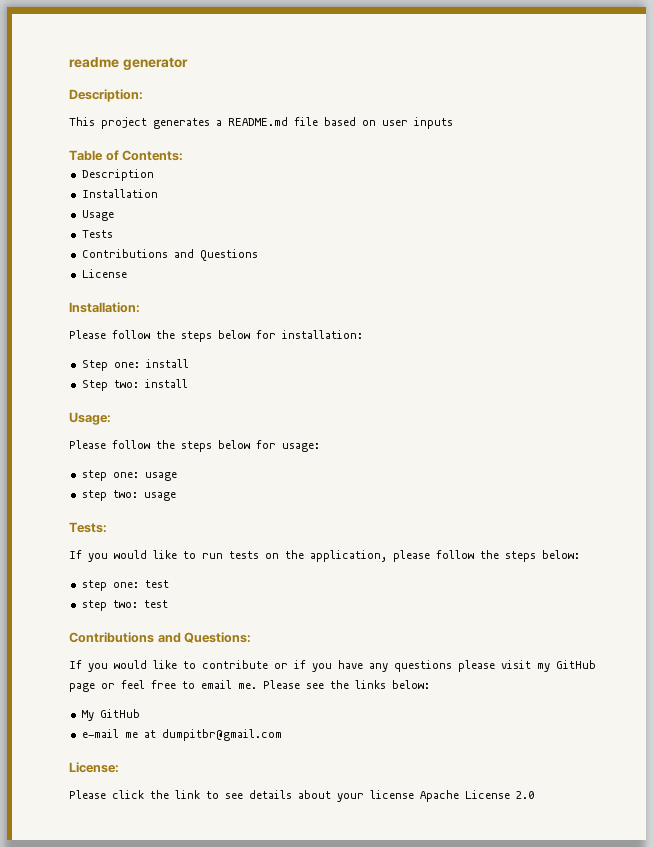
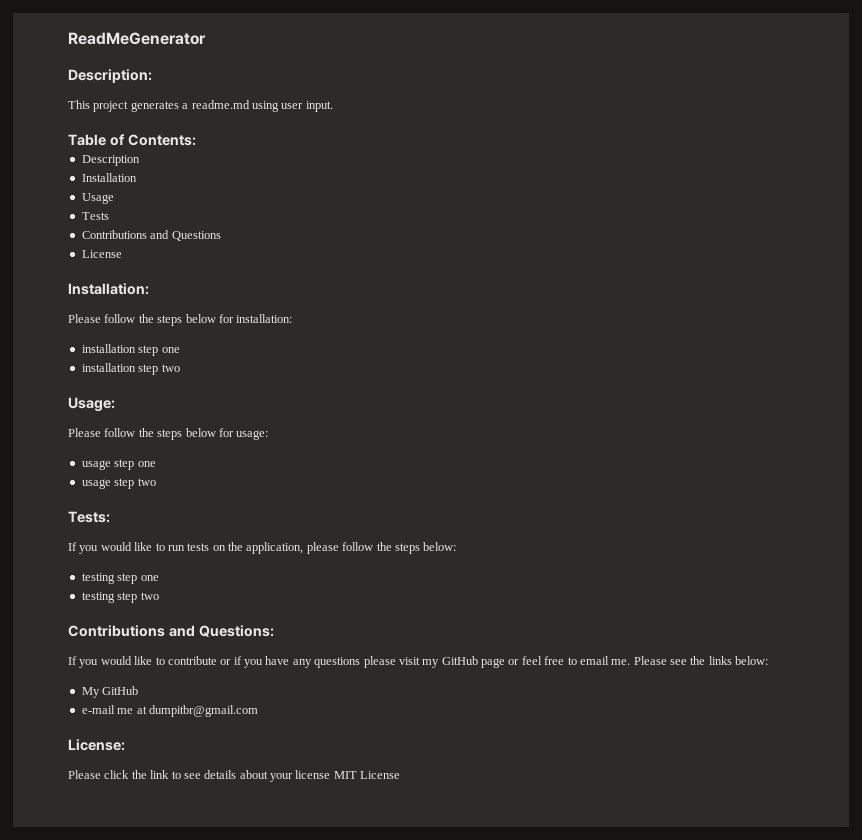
- readme generator
+ ReadMeGenerator
- This project generates a README.md file based on user inputs
+ This project generates a readme.md using user input.
- Step one: install
- Step two: install
+ installation step one
+ installation step two
- step one: usage
- step two: usage
+ usage step one
+ usage step two
- step one: test
- step two: test
+ testing step one
+ testing step two
- Please click the link to see details about your license Apache License 2.0
+ Please click the link to see details about your license MIT License

